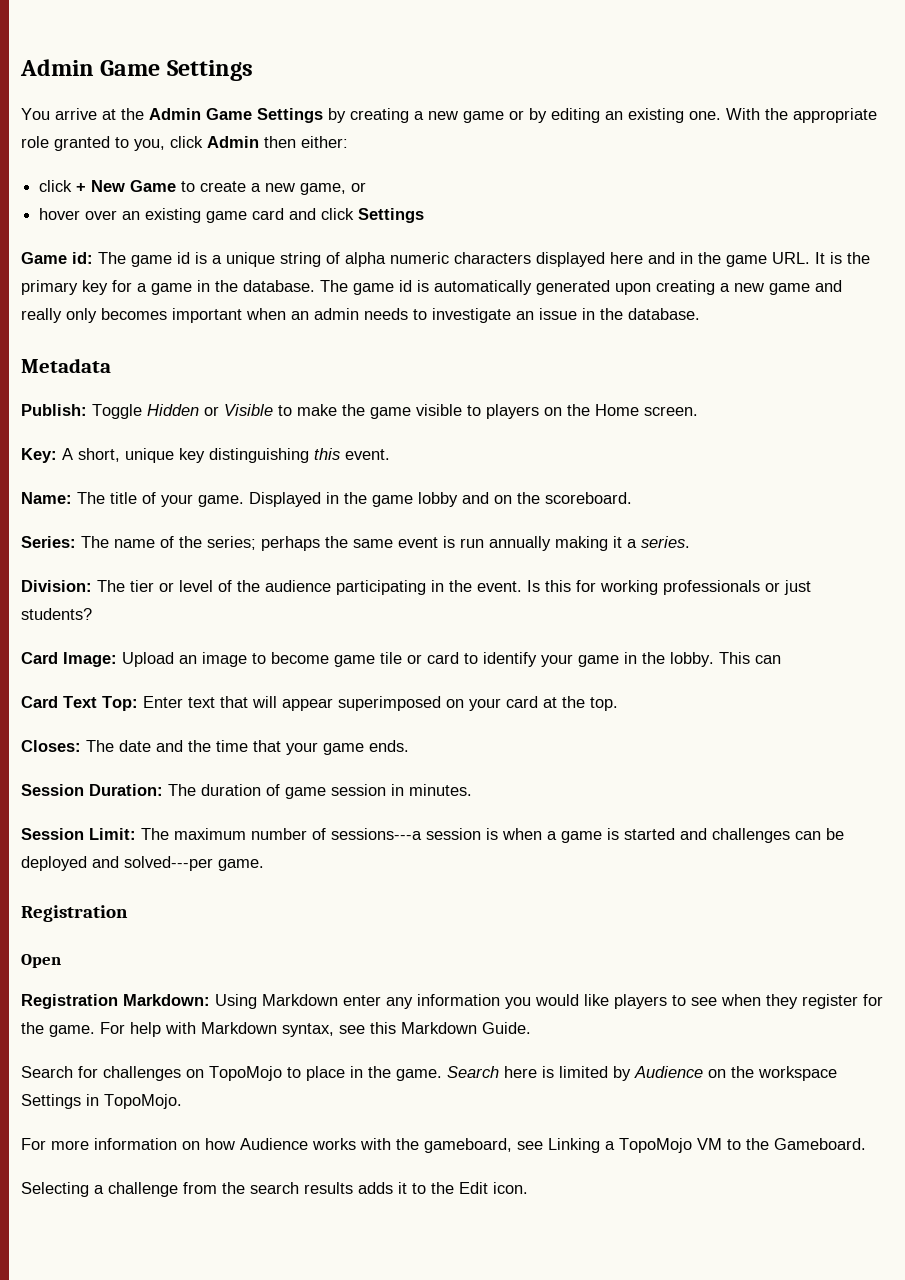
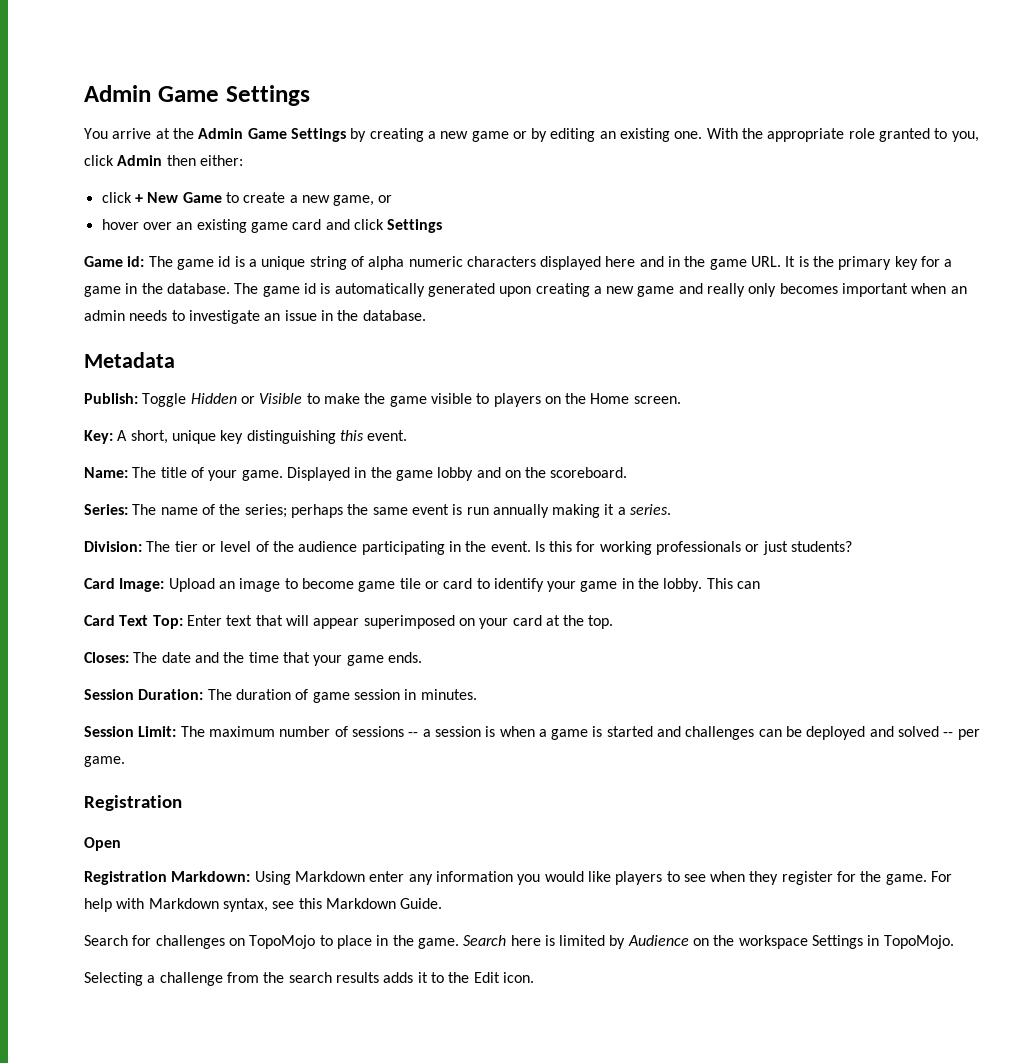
- Session Limit: The maximum number of sessions---a session is when a game is started and challenges can be deployed and solved---per game.
+ Session Limit: The maximum number of sessions -- a session is when a game is started and challenges can be deployed and solved -- per game.
- For more information on how Audience works with the gameboard, see Linking a TopoMojo VM to the Gameboard.

